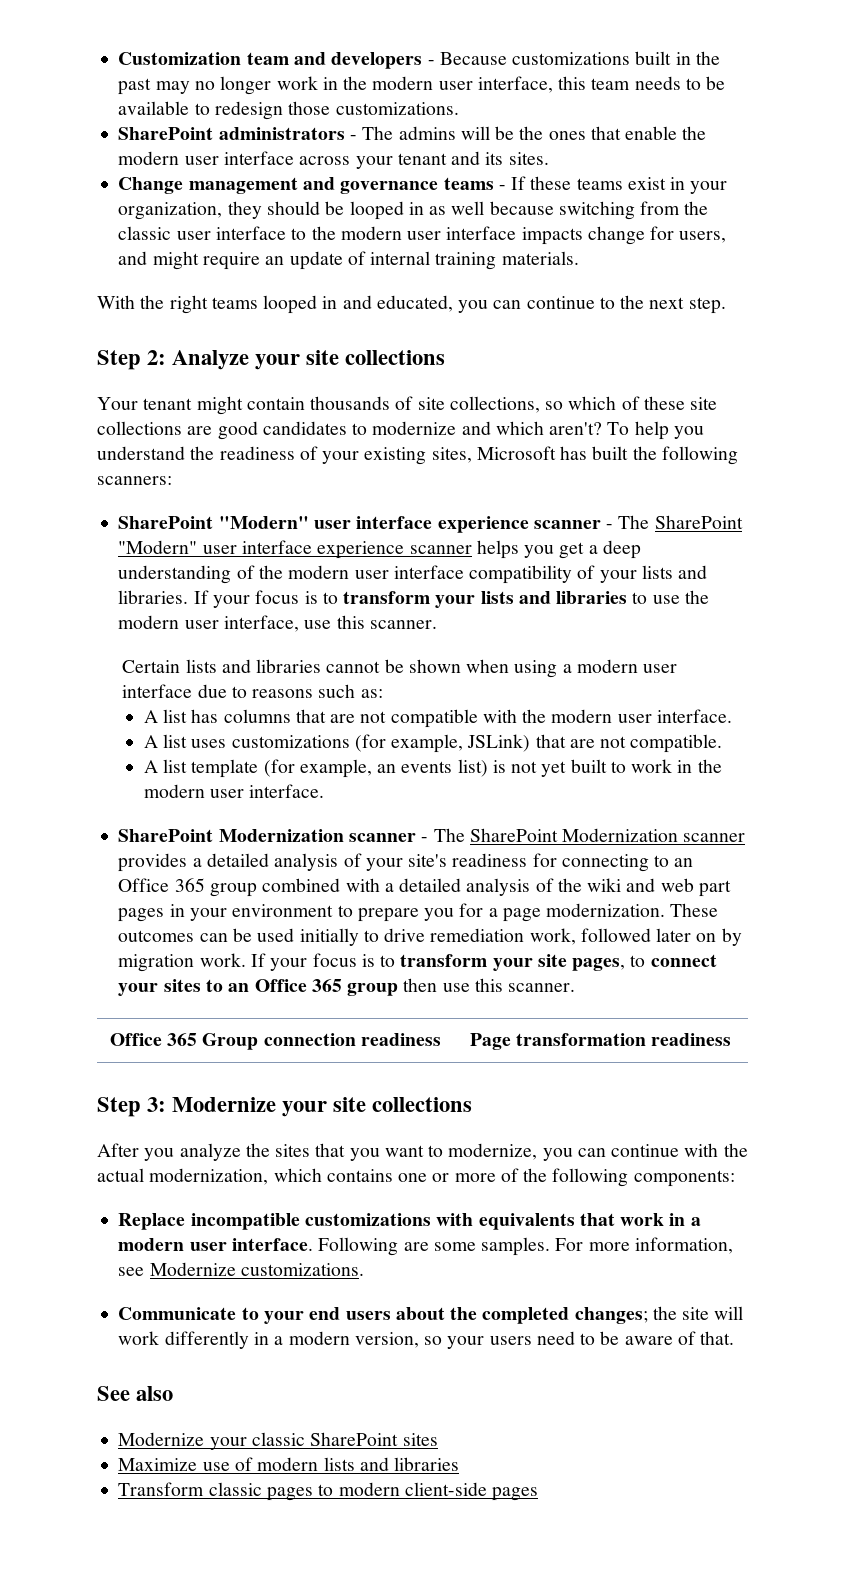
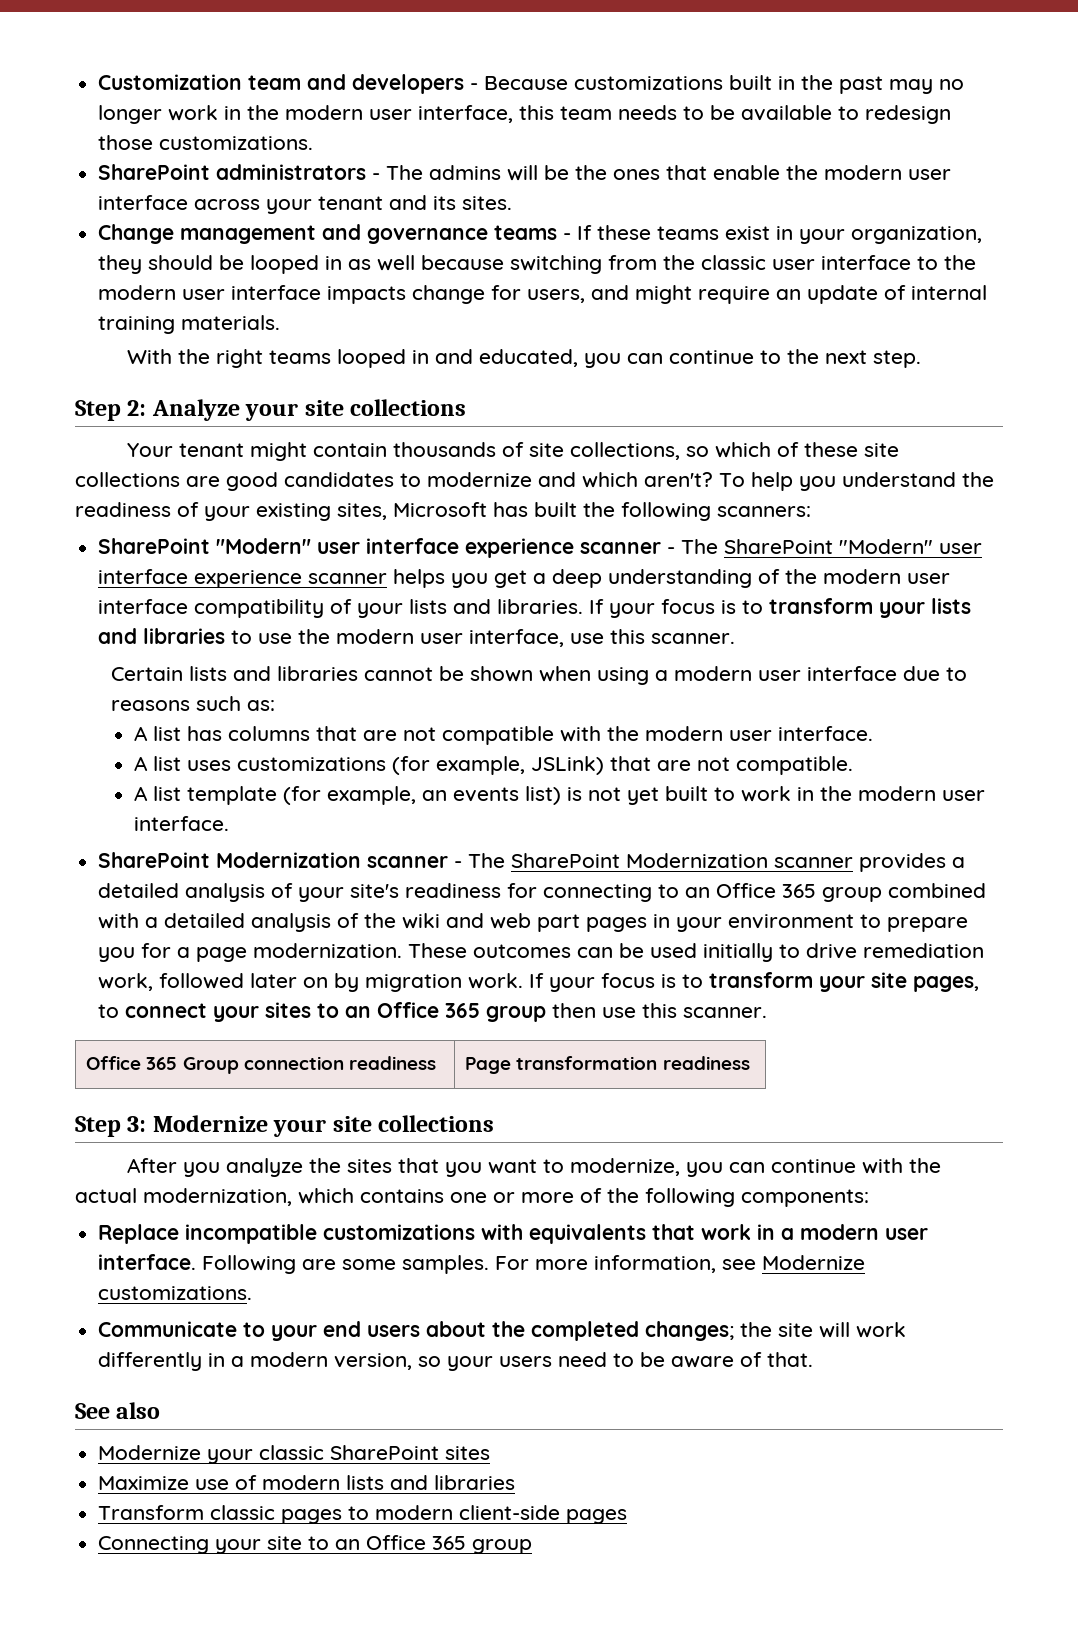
+ Connecting your site to an Office 365 group

